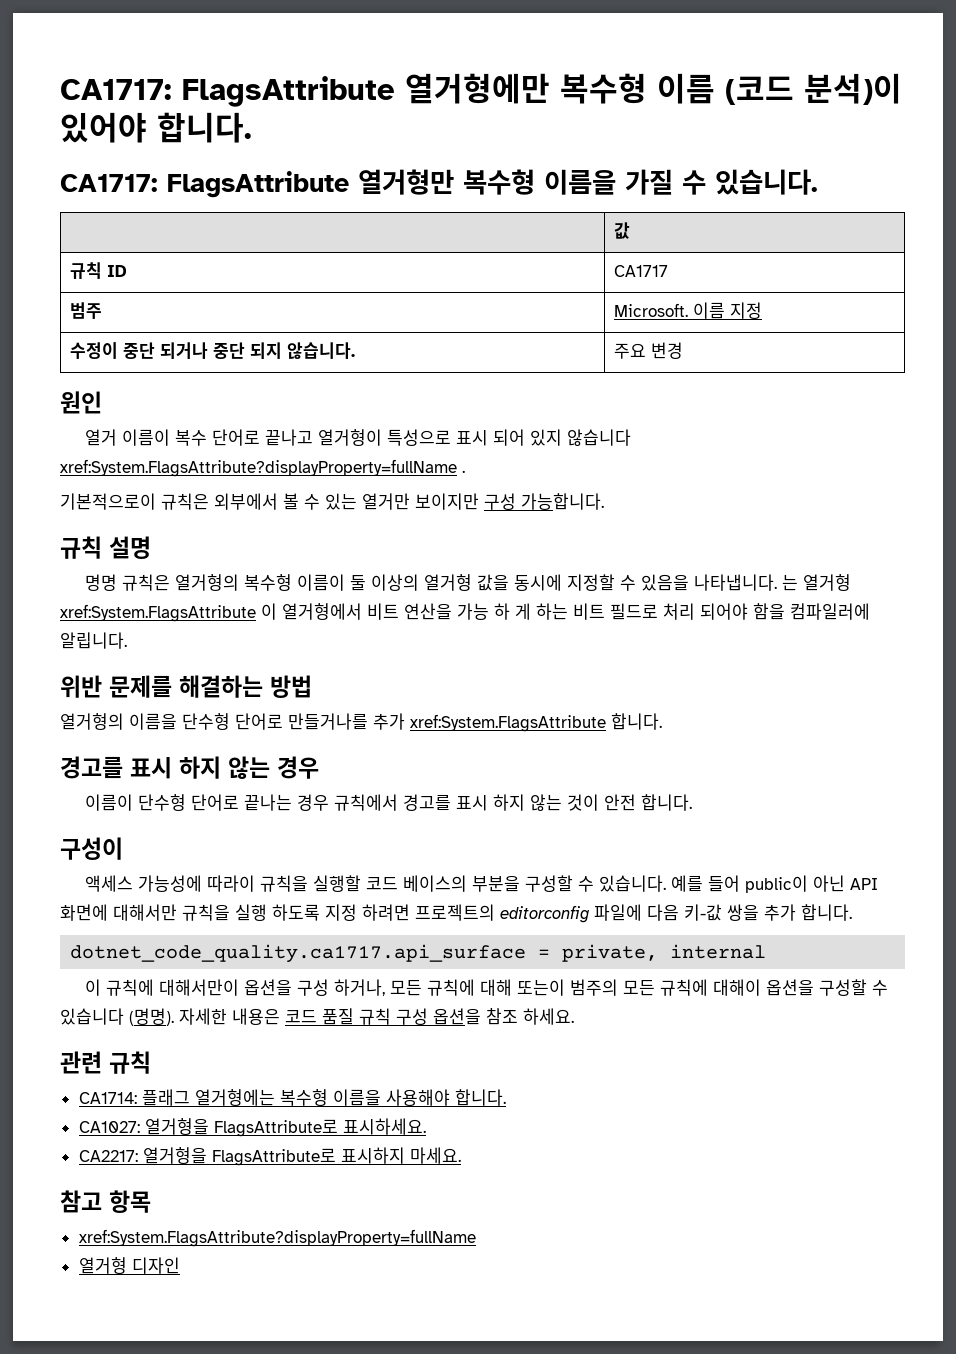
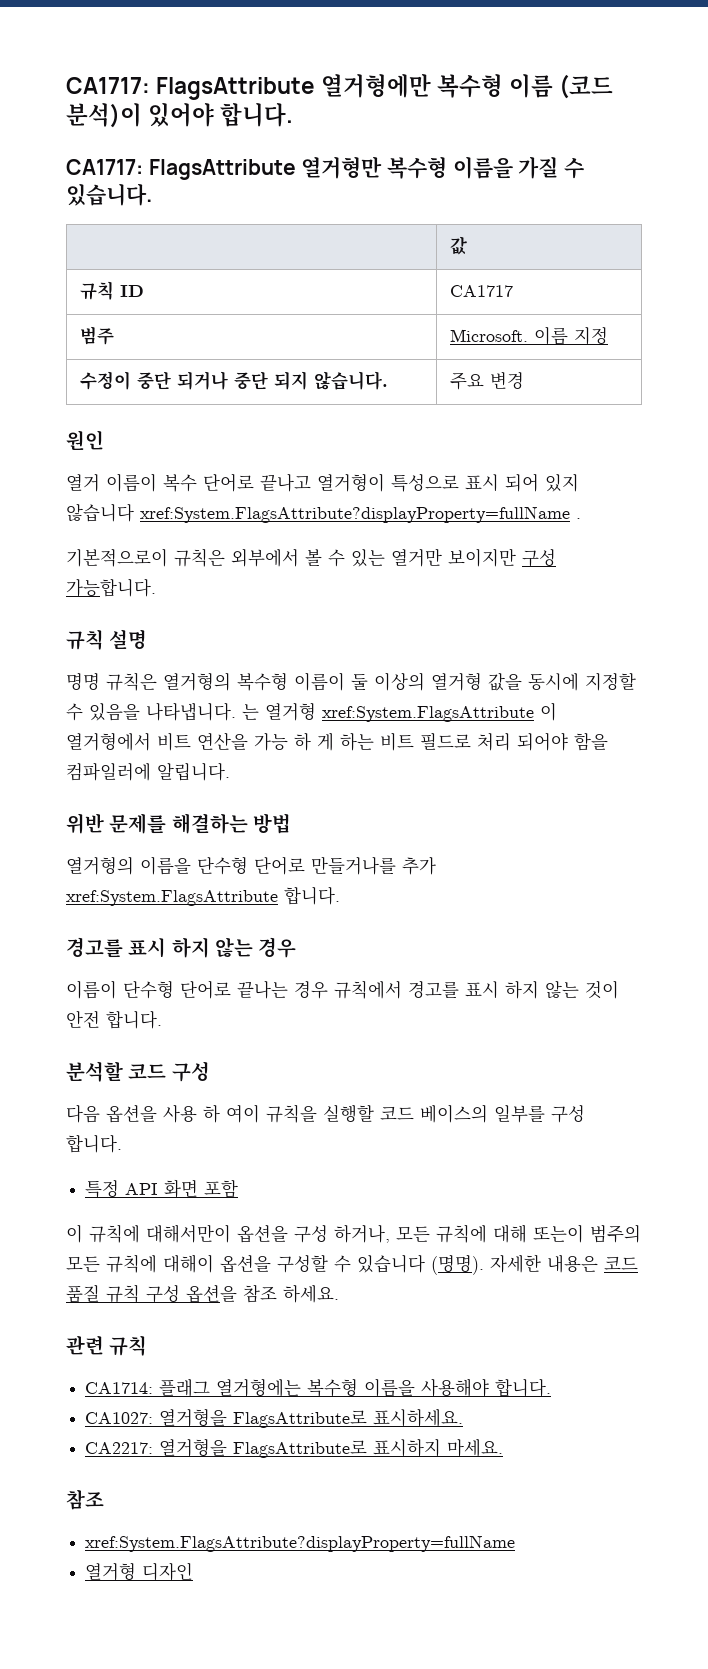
- 구성이
- 액세스 가능성에 따라이 규칙을 실행할 코드 베이스의 부분을 구성할 수 있습니다. 예를 들어 public이 아닌 API 화면에 대해서만 규칙을 실행 하도록 지정 하려면 프로젝트의 editorconfig 파일에 다음 키-값 쌍을 추가 합니다.
- dotnet_code_quality.ca1717.api_surface = private, internal
+ 분석할 코드 구성
+ 다음 옵션을 사용 하 여이 규칙을 실행할 코드 베이스의 일부를 구성 합니다.
+ 특정 API 화면 포함
  CA2217: 열거형을 FlagsAttribute로 표시하지 마세요.
- 참고 항목
+ 참조

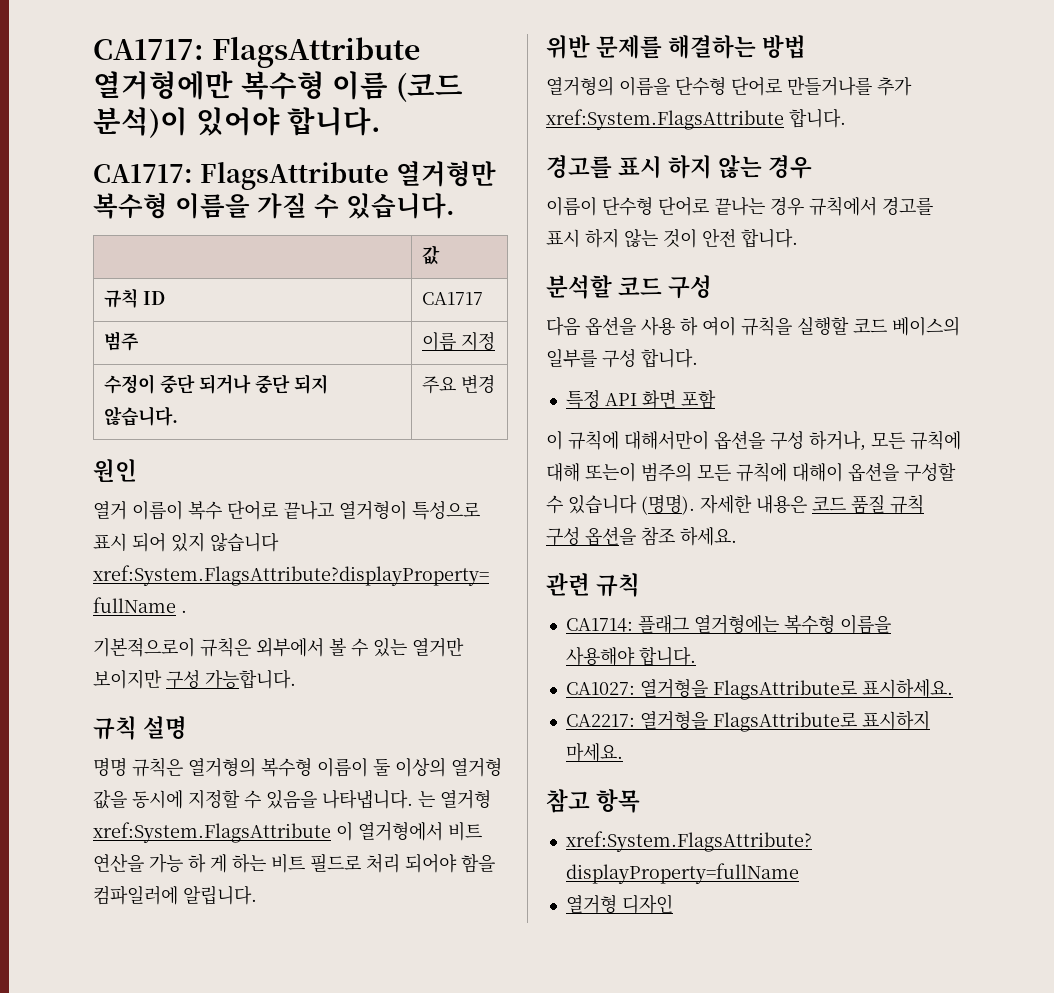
- 범주 | Microsoft. 이름 지정
+ 범주 | 이름 지정
  CA2217: 열거형을 FlagsAttribute로 표시하지 마세요.
- 참조
+ 참고 항목

